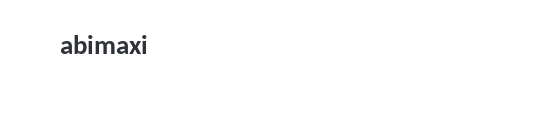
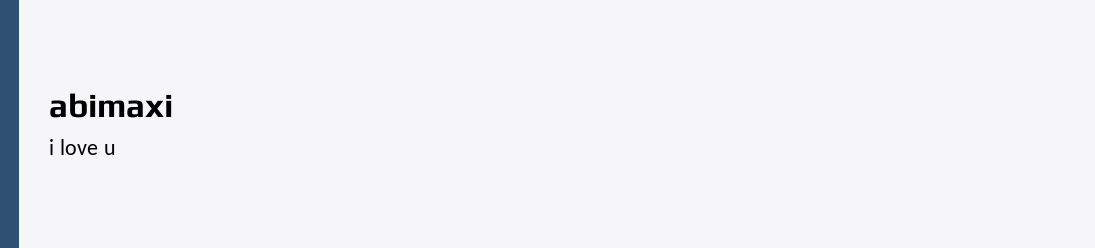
+ i love u

